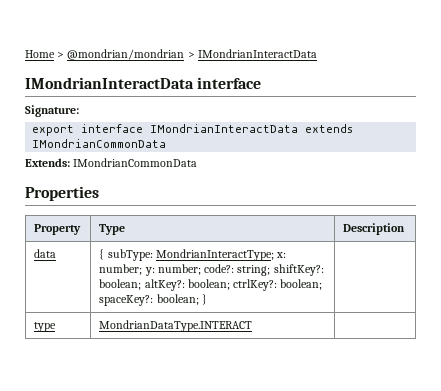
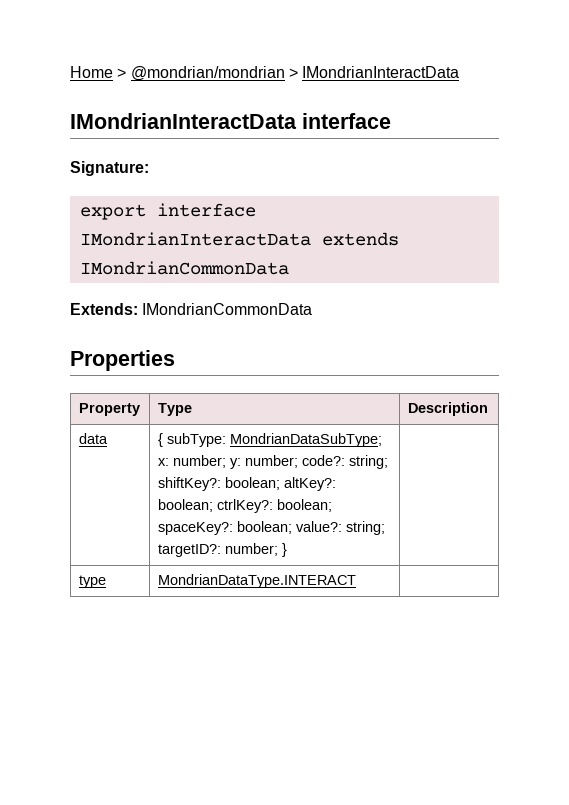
- data | { subType: MondrianInteractType; x: number; y: number; code?: string; shiftKey?: boolean; altKey?: boolean; ctrlKey?: boolean; spaceKey?: boolean; } |
+ data | { subType: MondrianDataSubType; x: number; y: number; code?: string; shiftKey?: boolean; altKey?: boolean; ctrlKey?: boolean; spaceKey?: boolean; value?: string; targetID?: number; } |

